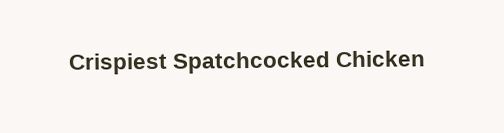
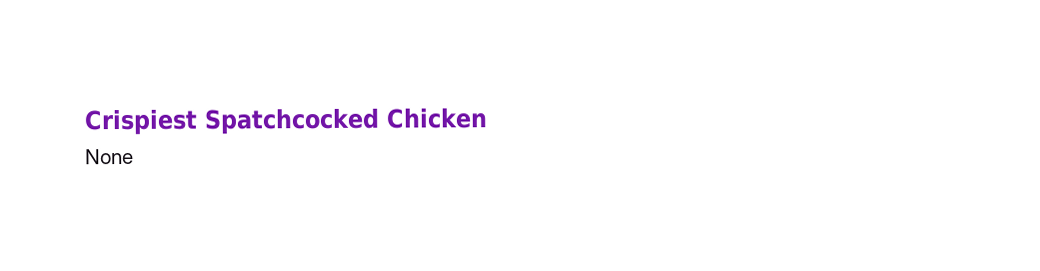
+ None

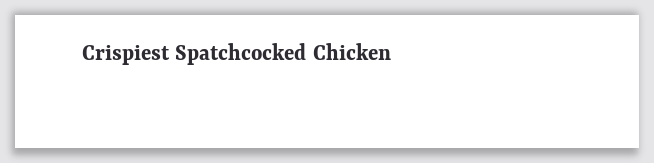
- None

